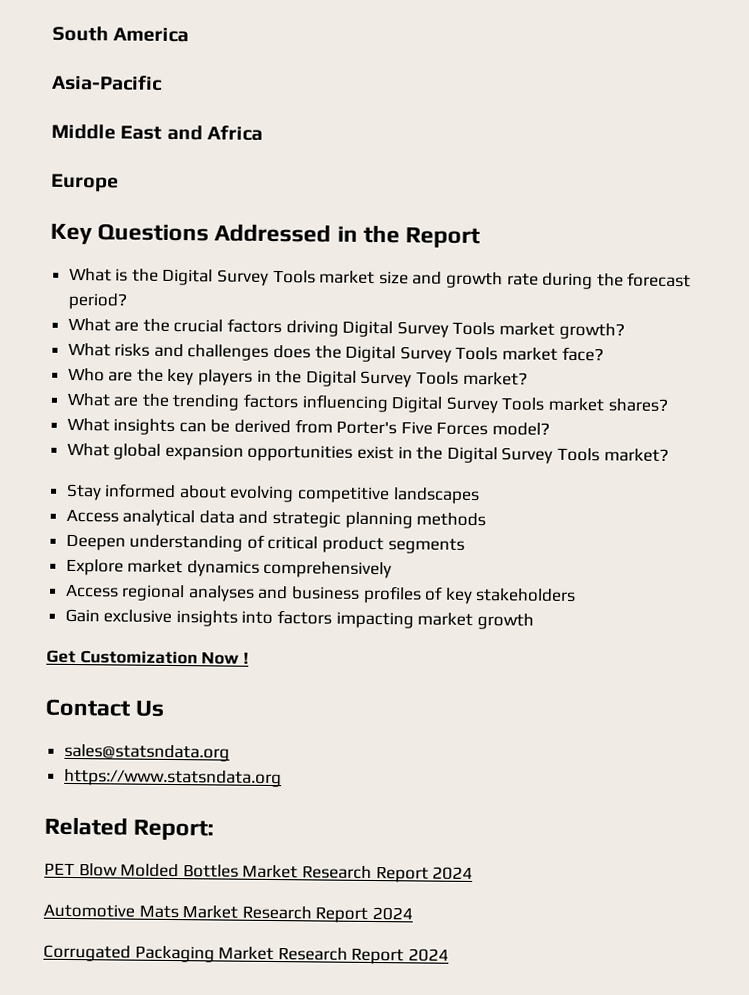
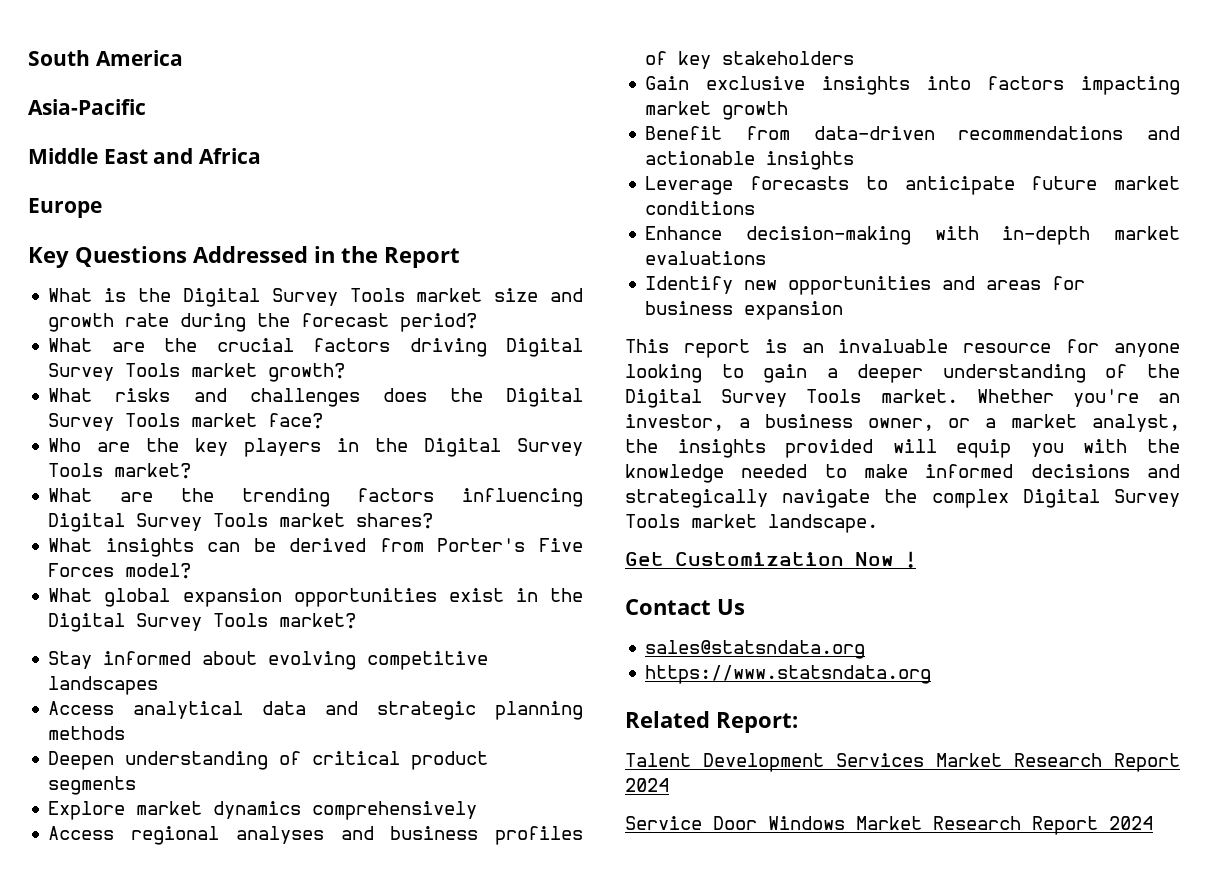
+ Benefit from data-driven recommendations and actionable insights
+ Leverage forecasts to anticipate future market conditions
+ Enhance decision-making with in-depth market evaluations
+ Identify new opportunities and areas for business expansion
+ This report is an invaluable resource for anyone looking to gain a deeper understanding of the Digital Survey Tools market. Whether you're an investor, a business owner, or a market analyst, the insights provided will equip you with the knowledge needed to make informed decisions and strategically navigate the complex Digital Survey Tools market landscape.
- PET Blow Molded Bottles Market Research Report 2024
- Automotive Mats Market Research Report 2024
- Corrugated Packaging Market Research Report 2024
+ Talent Development Services Market Research Report 2024
+ Service Door Windows Market Research Report 2024

